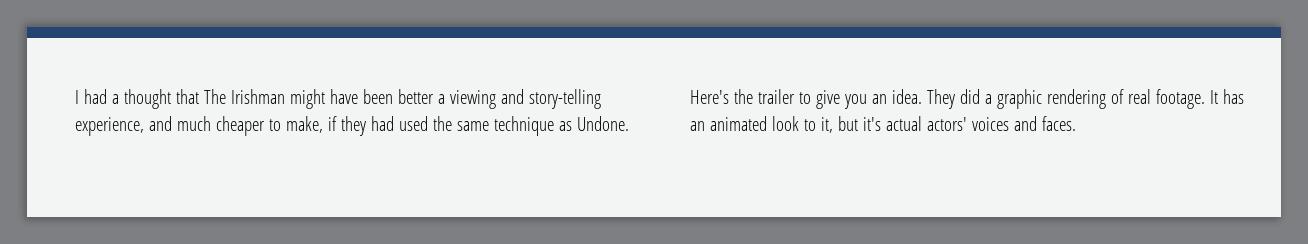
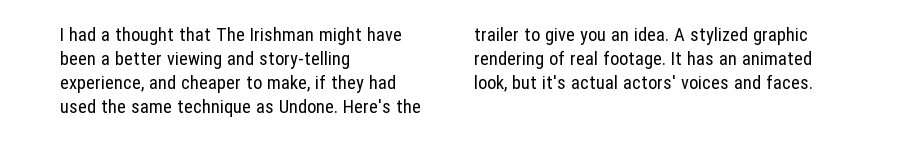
- I had a thought that The Irishman might have been better a viewing and story-telling experience, and much cheaper to make, if they had used the same technique as Undone.
+ I had a thought that The Irishman might have been a better viewing and story-telling experience, and cheaper to make, if they had used the same technique as Undone.
- They did a graphic rendering of real footage.
+ A stylized graphic rendering of real footage.
- It has an animated look to it, but it's actual actors' voices and faces.
+ It has an animated look, but it's actual actors' voices and faces.

